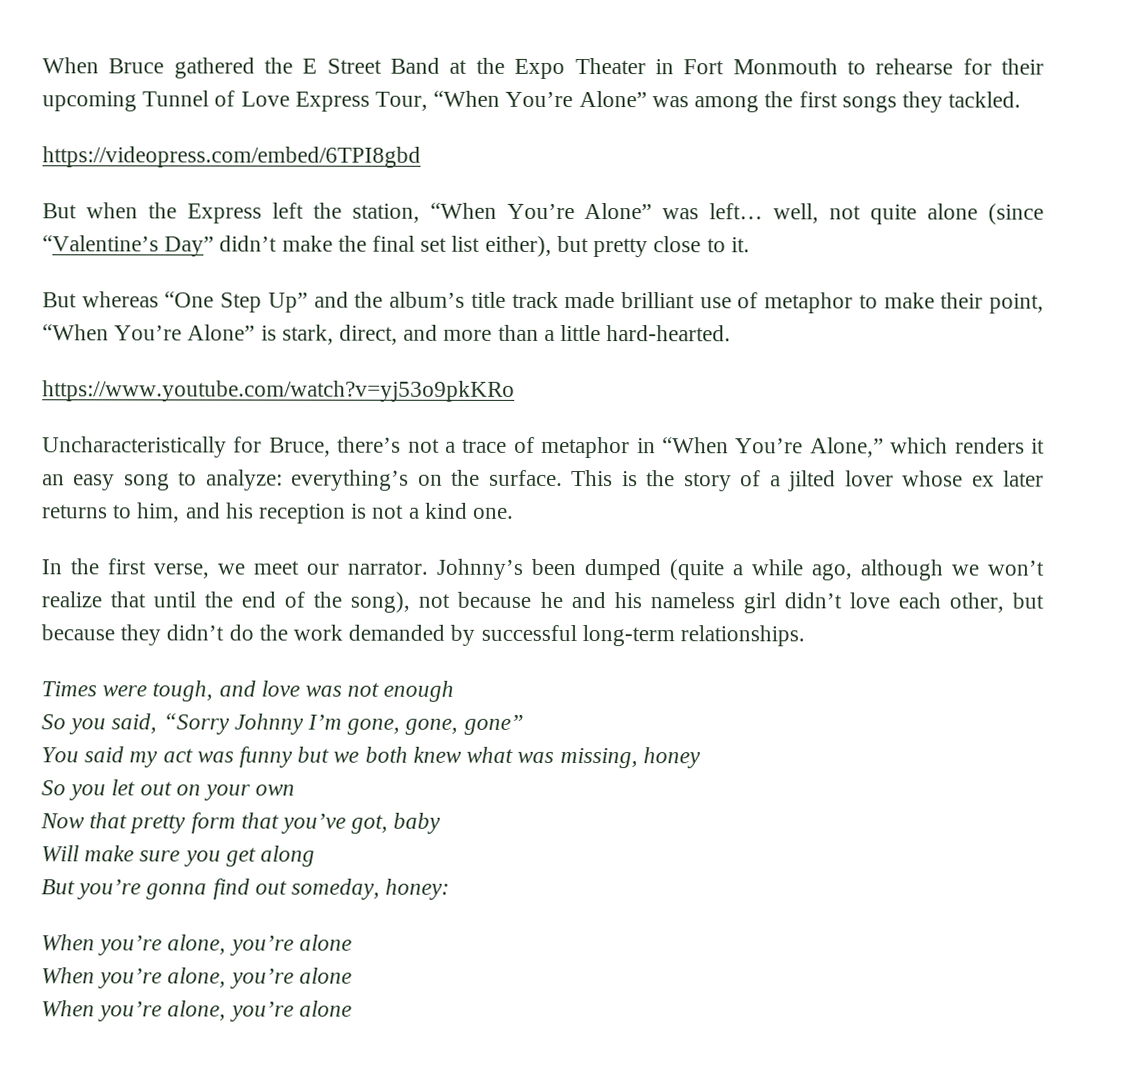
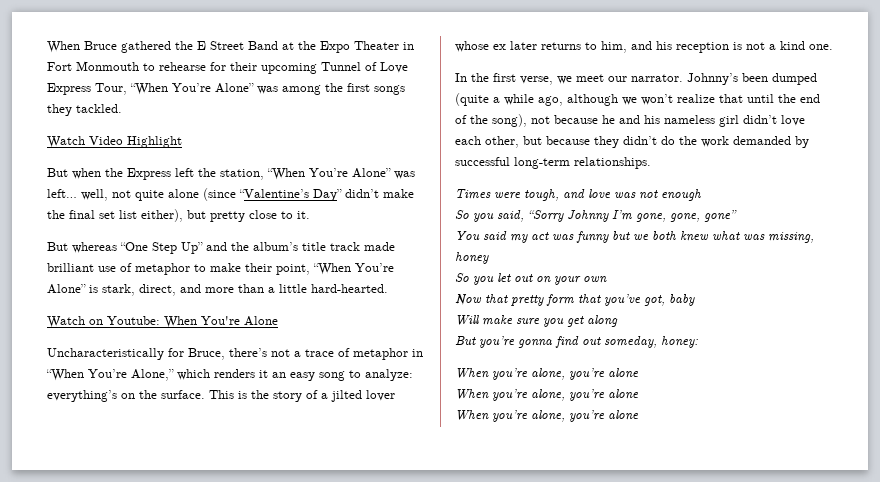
- https://videopress.com/embed/6TPI8gbd
+ Watch Video Highlight
- https://www.youtube.com/watch?v=yj53o9pkKRo
+ Watch on Youtube: When You're Alone

